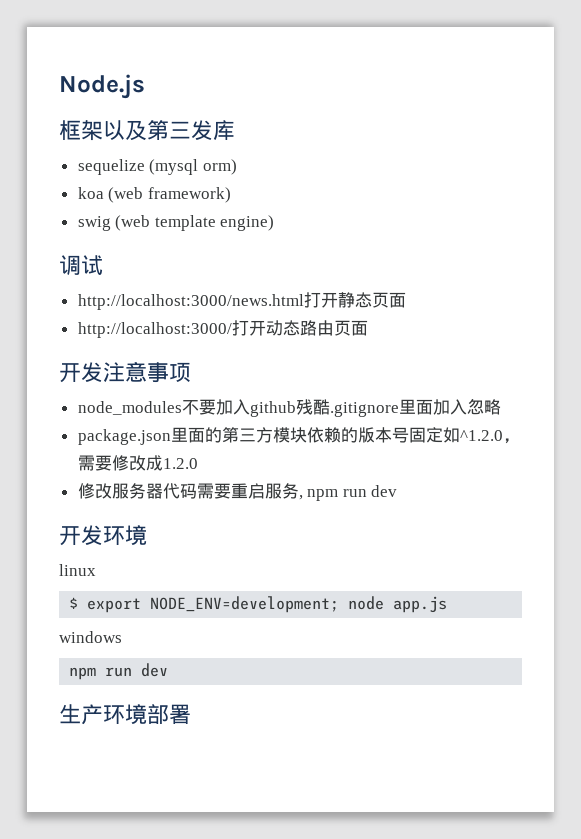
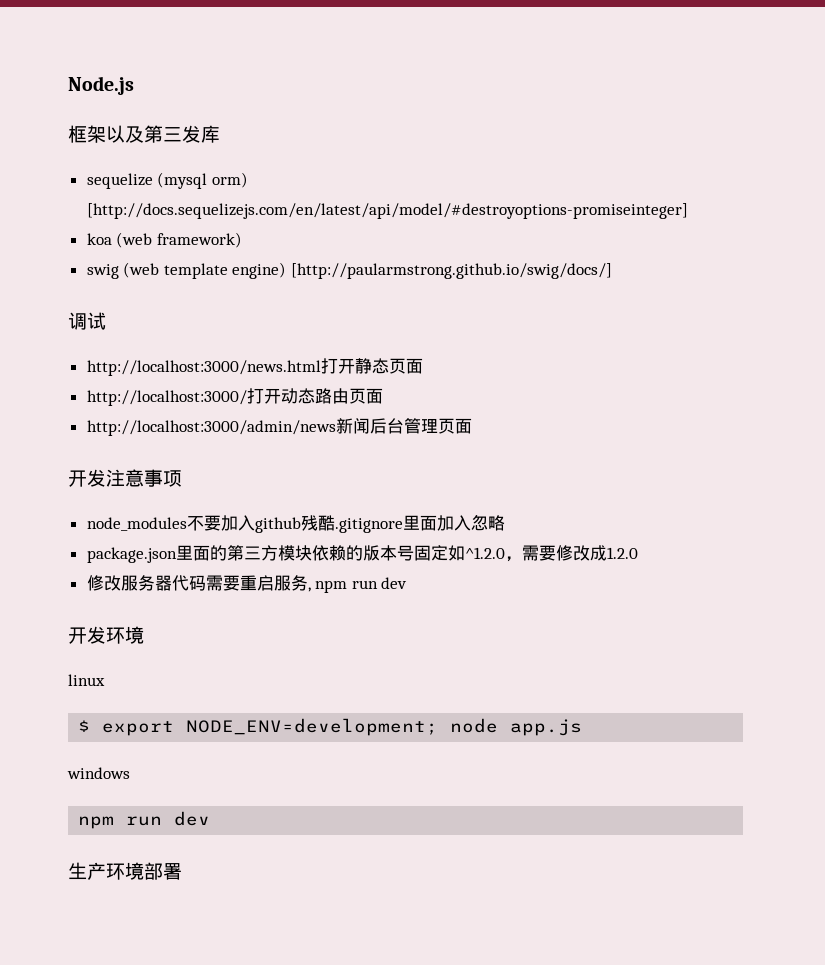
- sequelize (mysql orm)
+ sequelize (mysql orm) [http://docs.sequelizejs.com/en/latest/api/model/#destroyoptions-promiseinteger]
- swig (web template engine)
+ swig (web template engine) [http://paularmstrong.github.io/swig/docs/]
+ http://localhost:3000/admin/news新闻后台管理页面

